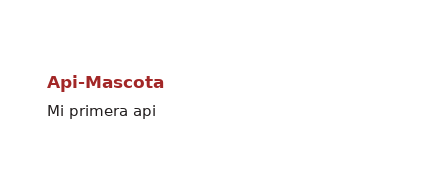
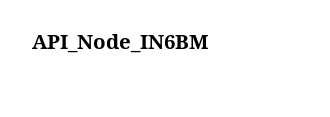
- Api-Mascota
- Mi primera api
+ API_Node_IN6BM

